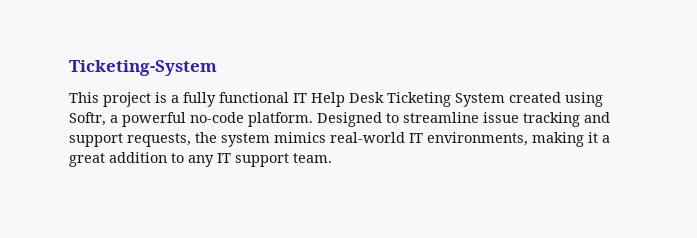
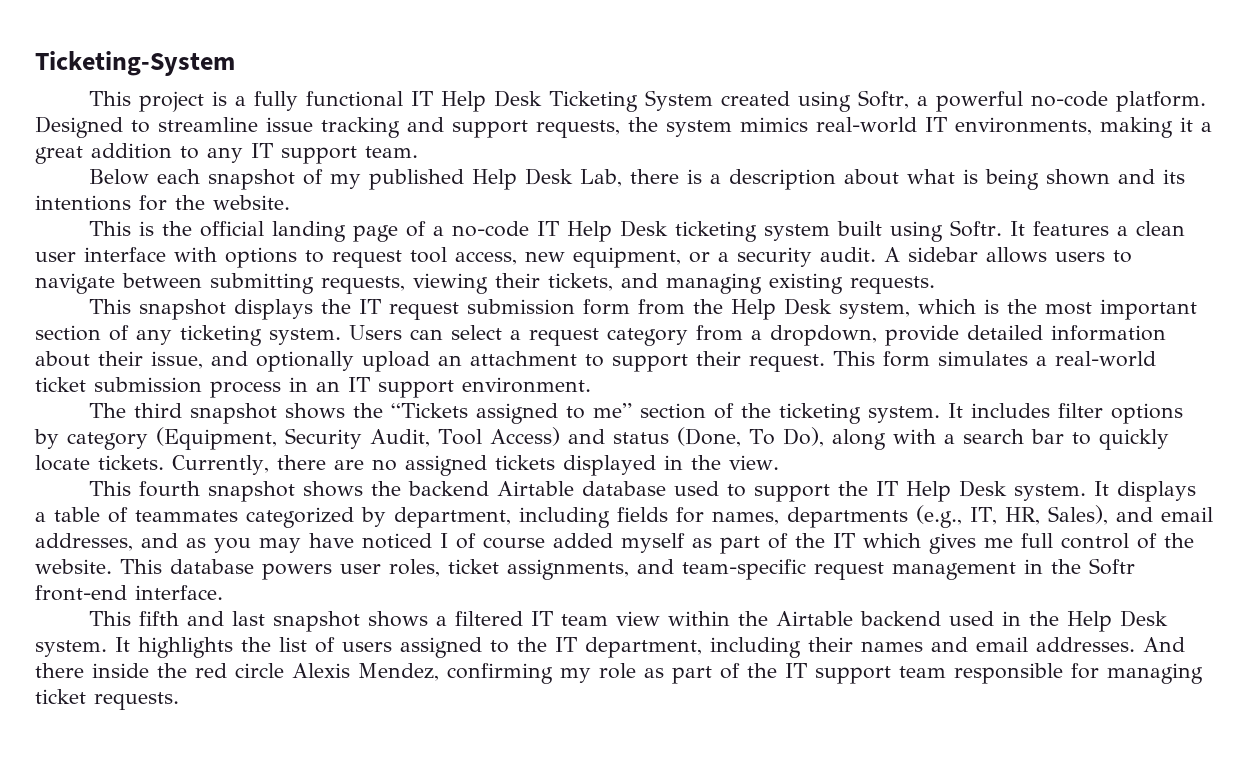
+ Below each snapshot of my published Help Desk Lab, there is a description about what is being shown and its intentions for the website.
+ This is the official landing page of a no-code IT Help Desk ticketing system built using Softr. It features a clean user interface with options to request tool access, new equipment, or a security audit. A sidebar allows users to navigate between submitting requests, viewing their tickets, and managing existing requests.
+ This snapshot displays the IT request submission form from the Help Desk system, which is the most important section of any ticketing system. Users can select a request category from a dropdown, provide detailed information about their issue, and optionally upload an attachment to support their request. This form simulates a real-world ticket submission process in an IT support environment.
+ The third snapshot shows the “Tickets assigned to me” section of the ticketing system. It includes filter options by category (Equipment, Security Audit, Tool Access) and status (Done, To Do), along with a search bar to quickly locate tickets. Currently, there are no assigned tickets displayed in the view.
+ This fourth snapshot shows the backend Airtable database used to support the IT Help Desk system. It displays a table of teammates categorized by department, including fields for names, departments (e.g., IT, HR, Sales), and email addresses, and as you may have noticed I of course added myself as part of the IT which gives me full control of the website. This database powers user roles, ticket assignments, and team-specific request management in the Softr front-end interface.
+ This fifth and last snapshot shows a filtered IT team view within the Airtable backend used in the Help Desk system. It highlights the list of users assigned to the IT department, including their names and email addresses. And there inside the red circle Alexis Mendez, confirming my role as part of the IT support team responsible for managing ticket requests.

